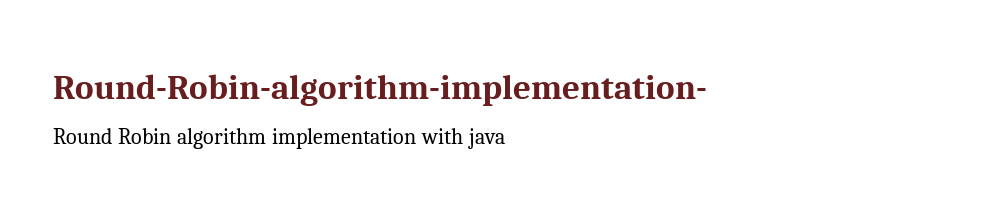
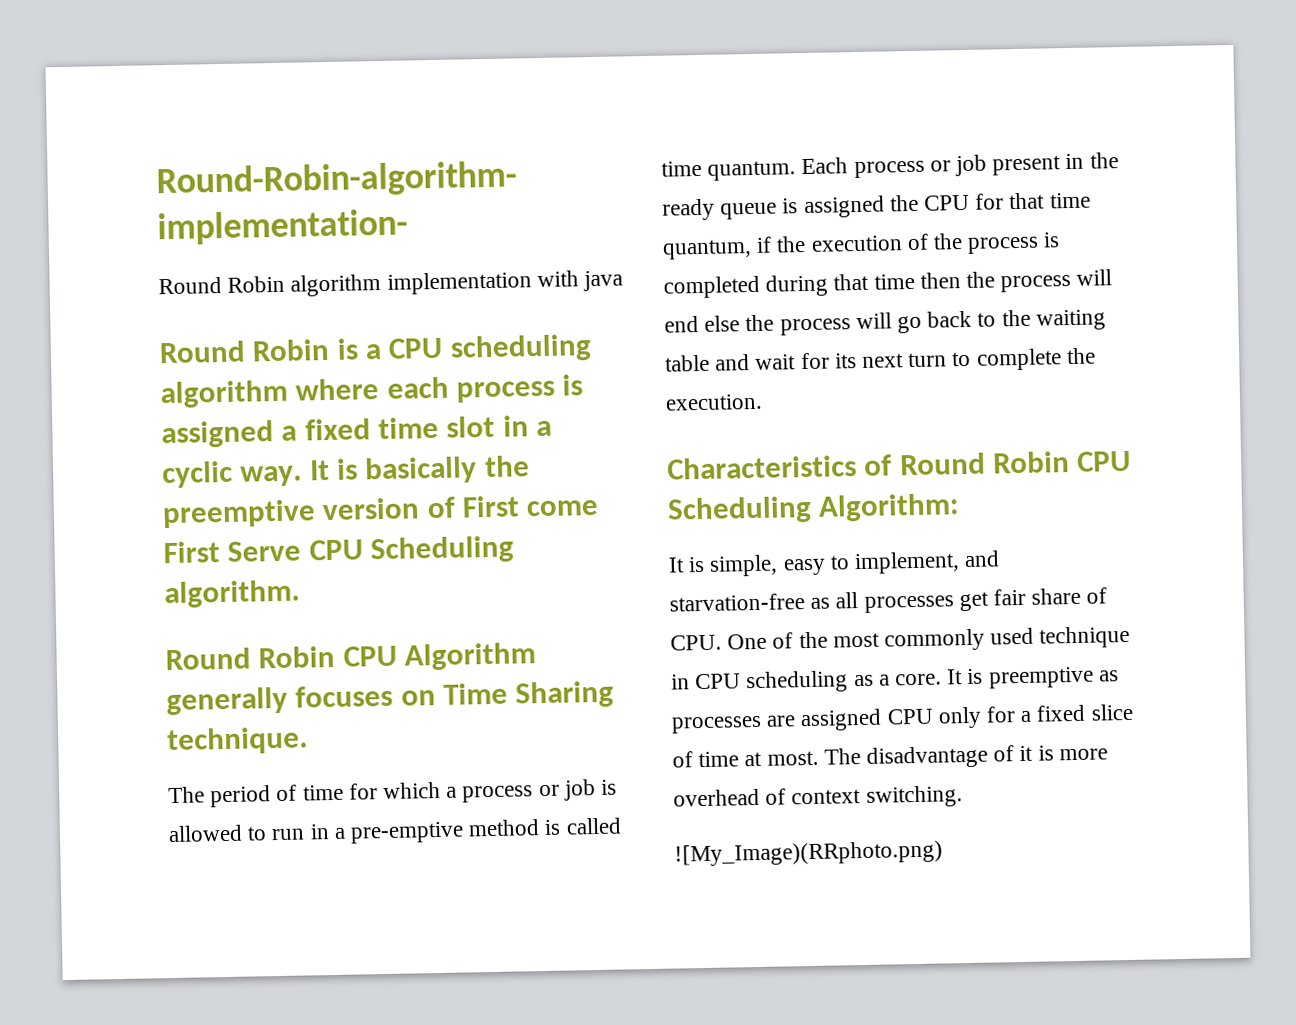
+ Round Robin is a CPU scheduling algorithm where each process is assigned a fixed time slot in a cyclic way. It is basically the preemptive version of First come First Serve CPU Scheduling algorithm.
+ Round Robin CPU Algorithm generally focuses on Time Sharing technique.
+ The period of time for which a process or job is allowed to run in a pre-emptive method is called time quantum. Each process or job present in the ready queue is assigned the CPU for that time quantum, if the execution of the process is completed during that time then the process will end else the process will go back to the waiting table and wait for its next turn to complete the execution.
+ Characteristics of Round Robin CPU Scheduling Algorithm:
+ It is simple, easy to implement, and starvation-free as all processes get fair share of CPU. One of the most commonly used technique in CPU scheduling as a core. It is preemptive as processes are assigned CPU only for a fixed slice of time at most. The disadvantage of it is more overhead of context switching.
+ ![My_Image)(RRphoto.png)

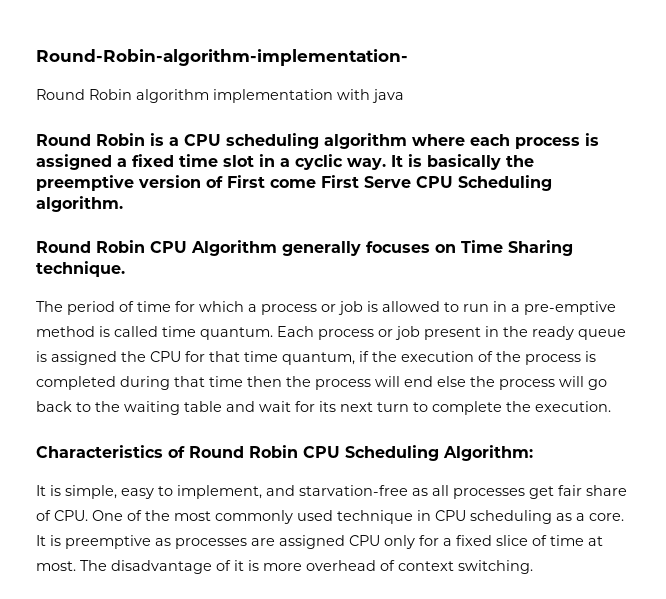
- ![My_Image)(RRphoto.png)

